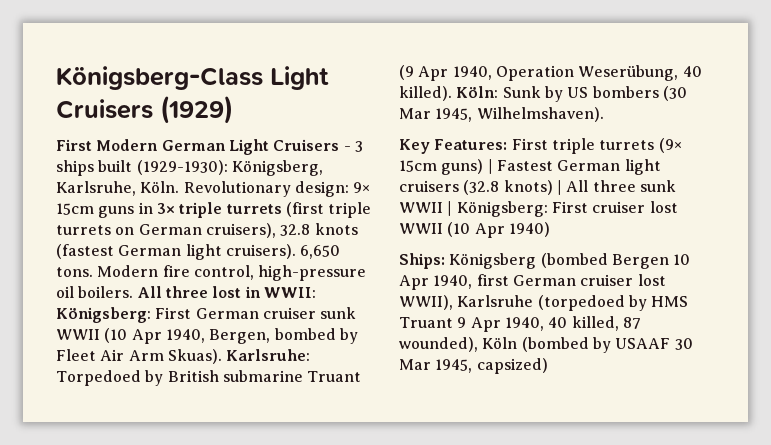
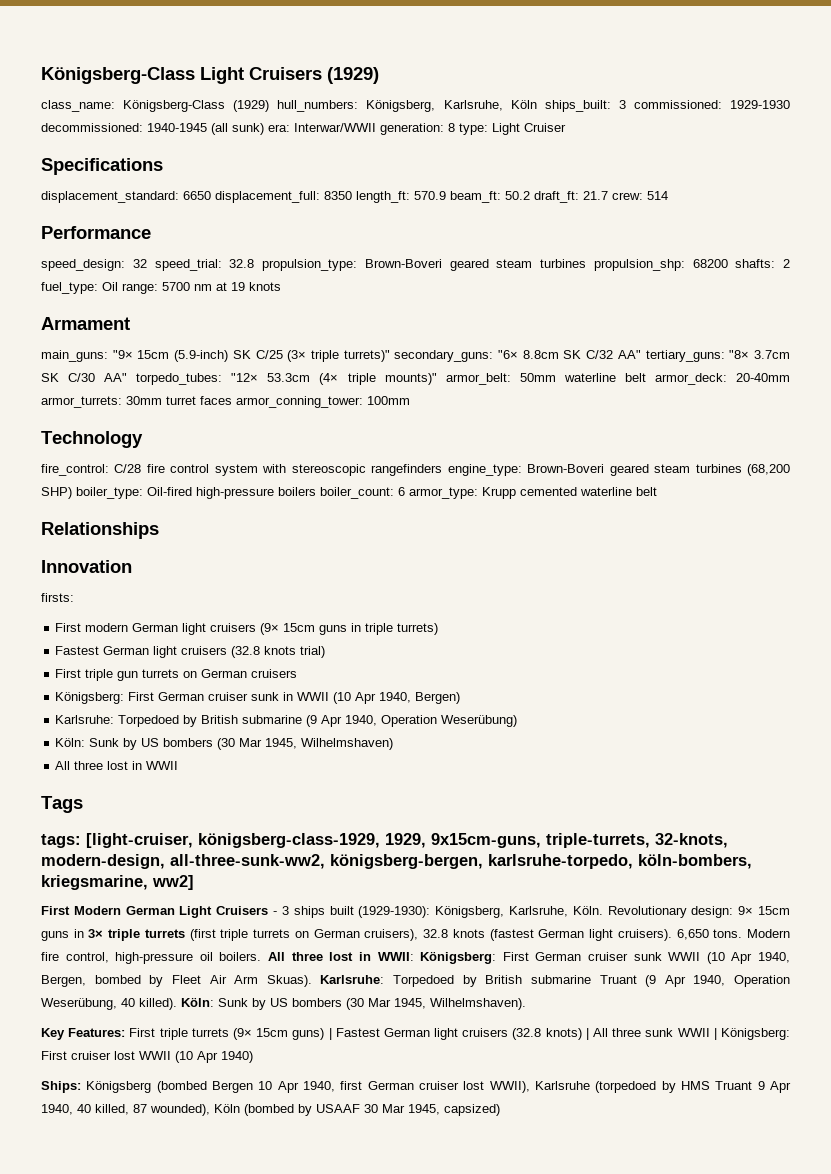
+ class_name: Königsberg-Class (1929) hull_numbers: Königsberg, Karlsruhe, Köln ships_built: 3 commissioned: 1929-1930 decommissioned: 1940-1945 (all sunk) era: Interwar/WWII generation: 8 type: Light Cruiser
+ Specifications
+ displacement_standard: 6650 displacement_full: 8350 length_ft: 570.9 beam_ft: 50.2 draft_ft: 21.7 crew: 514
+ Performance
+ speed_design: 32 speed_trial: 32.8 propulsion_type: Brown-Boveri geared steam turbines propulsion_shp: 68200 shafts: 2 fuel_type: Oil range: 5700 nm at 19 knots
+ Armament
+ main_guns: "9× 15cm (5.9-inch) SK C/25 (3× triple turrets)" secondary_guns: "6× 8.8cm SK C/32 AA" tertiary_guns: "8× 3.7cm SK C/30 AA" torpedo_tubes: "12× 53.3cm (4× triple mounts)" armor_belt: 50mm waterline belt armor_deck: 20-40mm armor_turrets: 30mm turret faces armor_conning_tower: 100mm
+ Technology
+ fire_control: C/28 fire control system with stereoscopic rangefinders engine_type: Brown-Boveri geared steam turbines (68,200 SHP) boiler_type: Oil-fired high-pressure boilers boiler_count: 6 armor_type: Krupp cemented waterline belt
+ Relationships
+ Innovation
+ firsts:
+ First modern German light cruisers (9× 15cm guns in triple turrets)
+ Fastest German light cruisers (32.8 knots trial)
+ First triple gun turrets on German cruisers
+ Königsberg: First German cruiser sunk in WWII (10 Apr 1940, Bergen)
+ Karlsruhe: Torpedoed by British submarine (9 Apr 1940, Operation Weserübung)
+ Köln: Sunk by US bombers (30 Mar 1945, Wilhelmshaven)
+ All three lost in WWII
+ Tags
+ tags: [light-cruiser, königsberg-class-1929, 1929, 9x15cm-guns, triple-turrets, 32-knots, modern-design, all-three-sunk-ww2, königsberg-bergen, karlsruhe-torpedo, köln-bombers, kriegsmarine, ww2]

